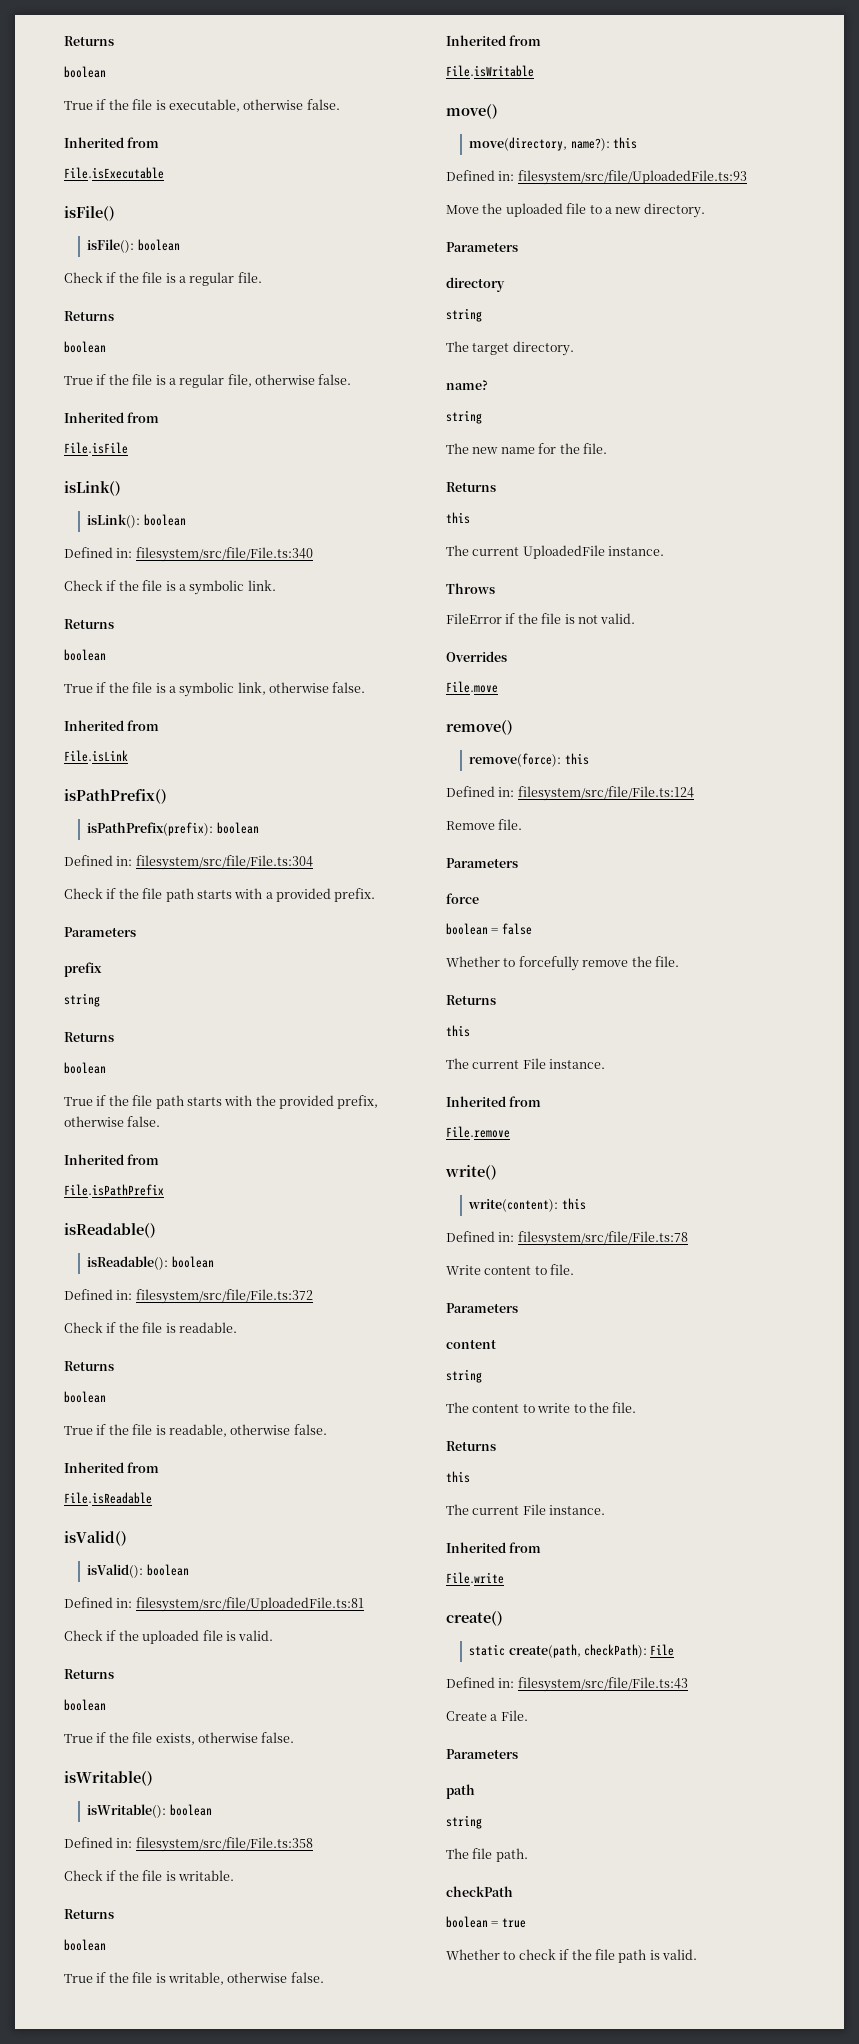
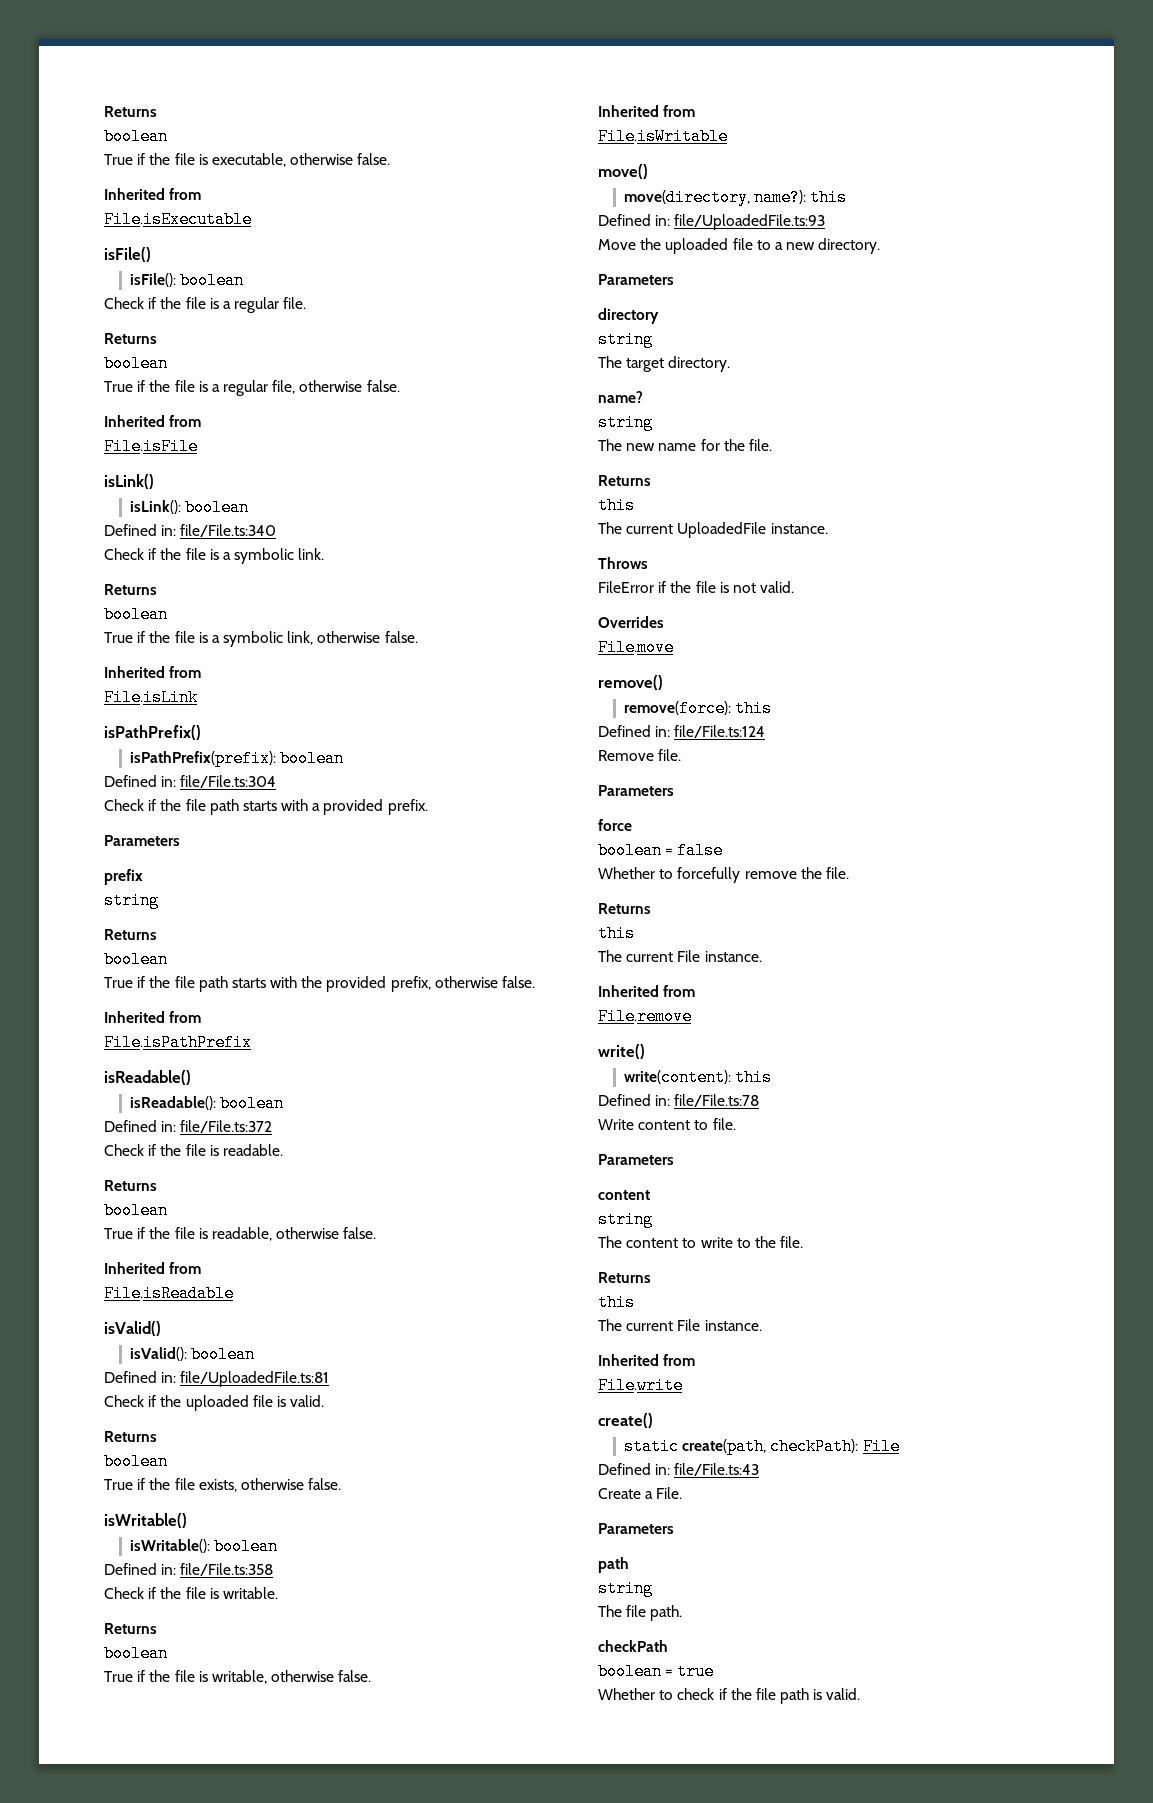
- Defined in: filesystem/src/file/File.ts:340
+ Defined in: file/File.ts:340
- Defined in: filesystem/src/file/File.ts:304
+ Defined in: file/File.ts:304
- Defined in: filesystem/src/file/File.ts:372
+ Defined in: file/File.ts:372
- Defined in: filesystem/src/file/UploadedFile.ts:81
+ Defined in: file/UploadedFile.ts:81
- Defined in: filesystem/src/file/File.ts:358
+ Defined in: file/File.ts:358
- Defined in: filesystem/src/file/UploadedFile.ts:93
+ Defined in: file/UploadedFile.ts:93
- Defined in: filesystem/src/file/File.ts:124
+ Defined in: file/File.ts:124
- Defined in: filesystem/src/file/File.ts:78
+ Defined in: file/File.ts:78
- Defined in: filesystem/src/file/File.ts:43
+ Defined in: file/File.ts:43

